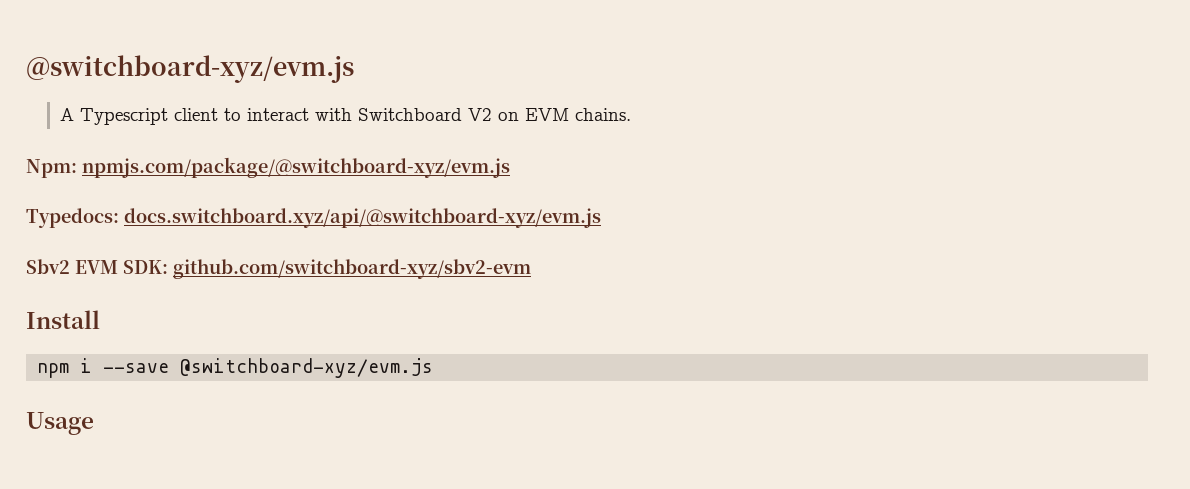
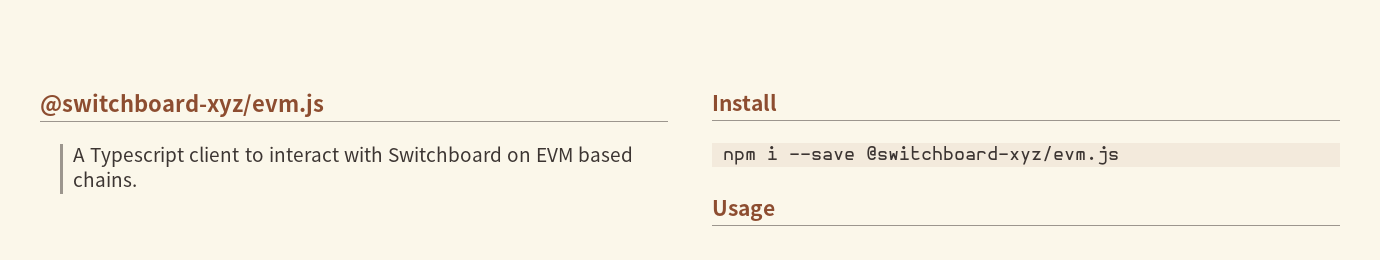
- A Typescript client to interact with Switchboard V2 on EVM chains.
+ A Typescript client to interact with Switchboard on EVM based chains.
- Npm: npmjs.com/package/@switchboard-xyz/evm.js
- Typedocs: docs.switchboard.xyz/api/@switchboard-xyz/evm.js
- Sbv2 EVM SDK: github.com/switchboard-xyz/sbv2-evm

